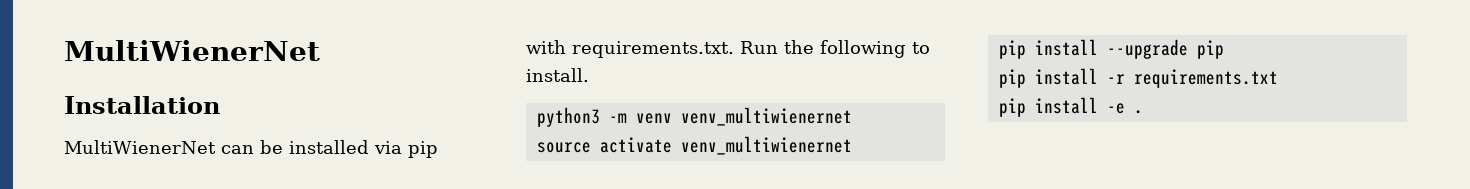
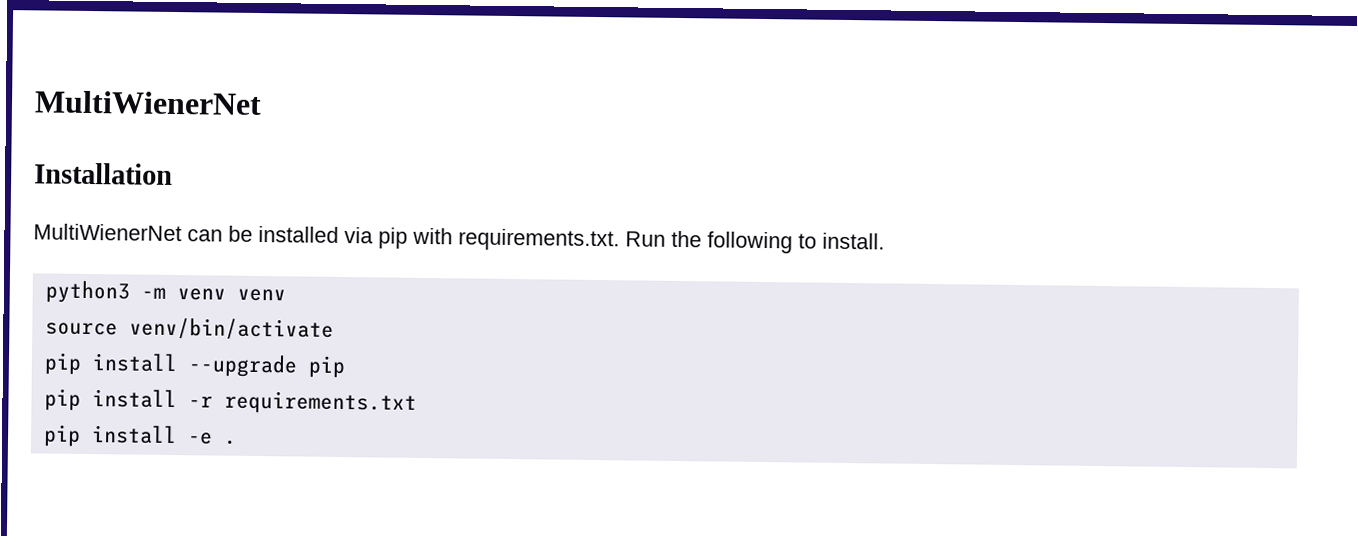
- python3 -m venv venv_multiwienernet
+ python3 -m venv venv
- source activate venv_multiwienernet
+ source venv/bin/activate

